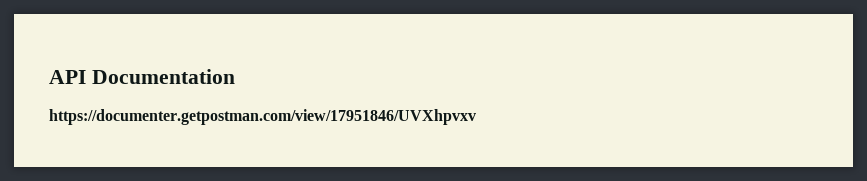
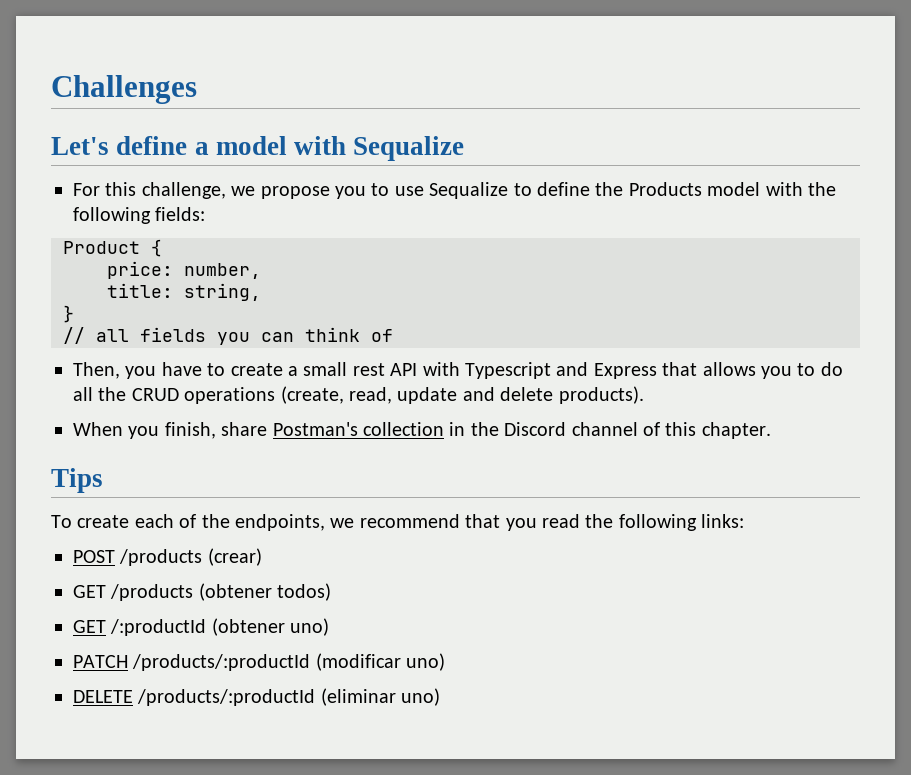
- API Documentation
- https://documenter.getpostman.com/view/17951846/UVXhpvxv
+ Challenges
+ Let's define a model with Sequalize
+ For this challenge, we propose you to use Sequalize to define the Products model with the following fields:
+ Product {
+ price: number,
+ title: string,
+ }
+ // all fields you can think of
+ Then, you have to create a small rest API with Typescript and Express that allows you to do all the CRUD operations (create, read, update and delete products).
+ When you finish, share Postman's collection in the Discord channel of this chapter.
+ Tips
+ To create each of the endpoints, we recommend that you read the following links:
+ POST /products (crear)
+ GET /products (obtener todos)
+ GET /:productId (obtener uno)
+ PATCH /products/:productId (modificar uno)
+ DELETE /products/:productId (eliminar uno)

